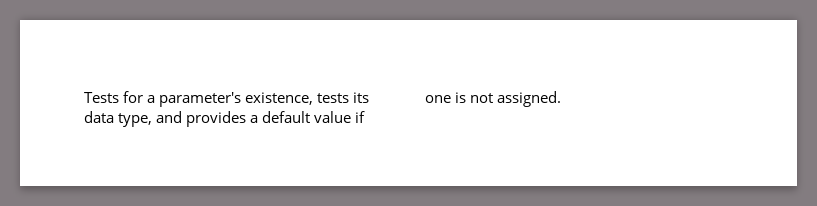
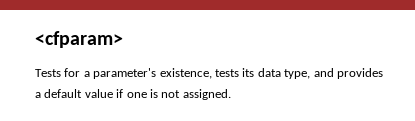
+ <cfparam>

